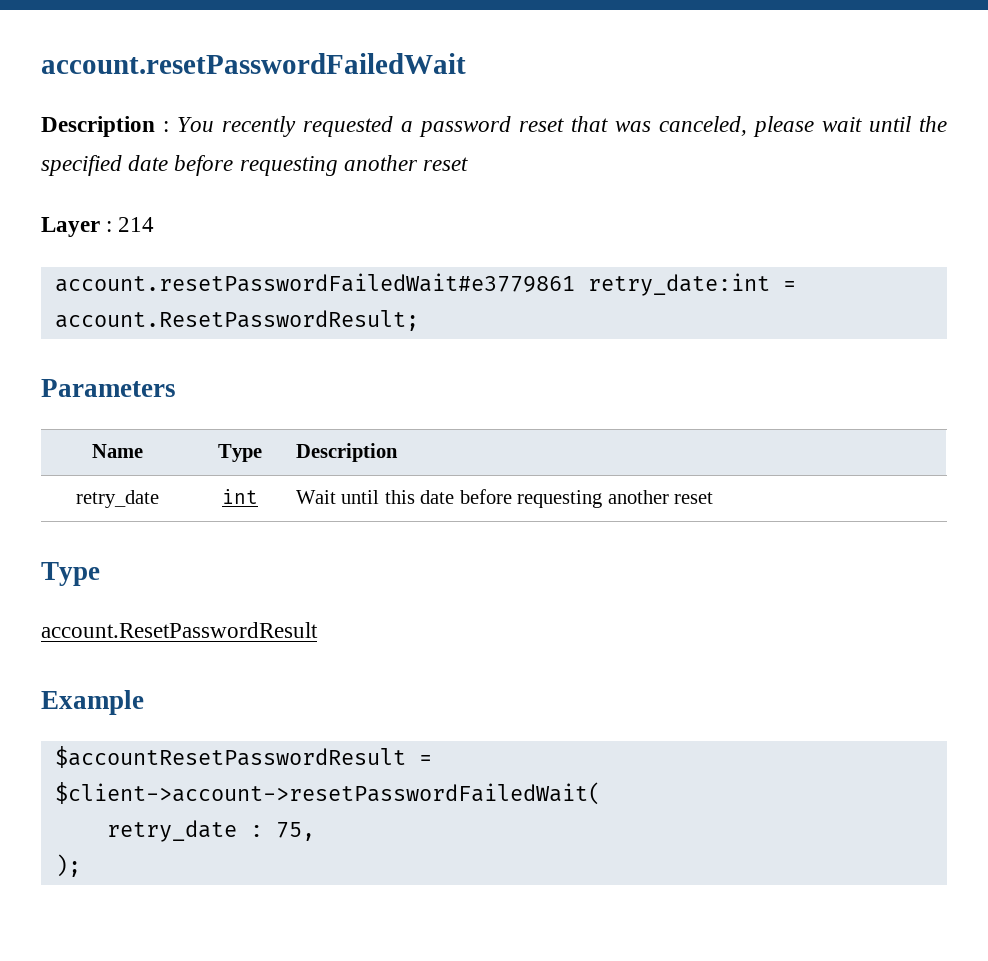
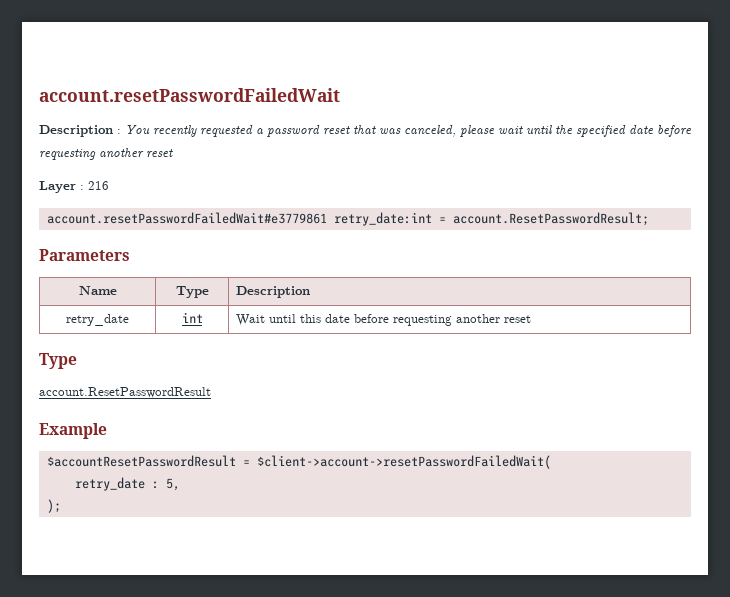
- Layer : 214
+ Layer : 216
- retry_date : 75,
+ retry_date : 5,

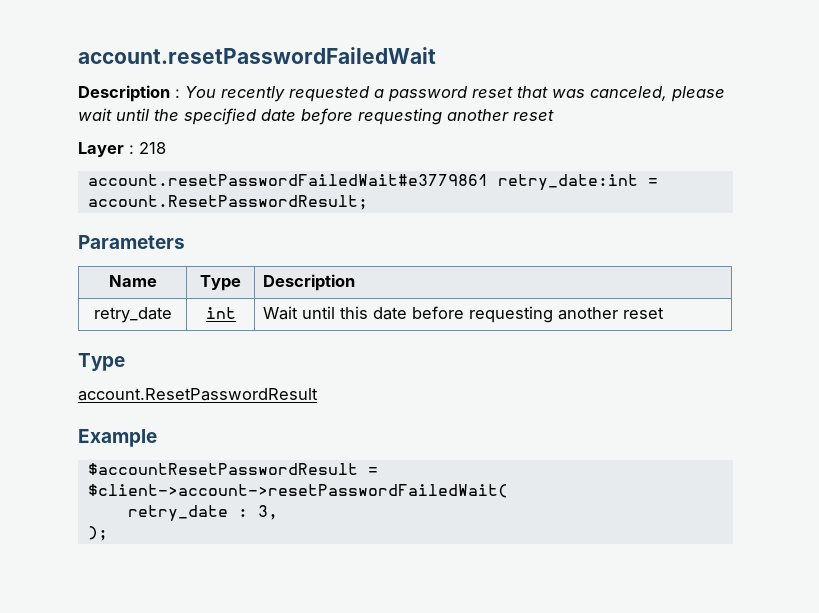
- Layer : 216
+ Layer : 218
- retry_date : 5,
+ retry_date : 3,

